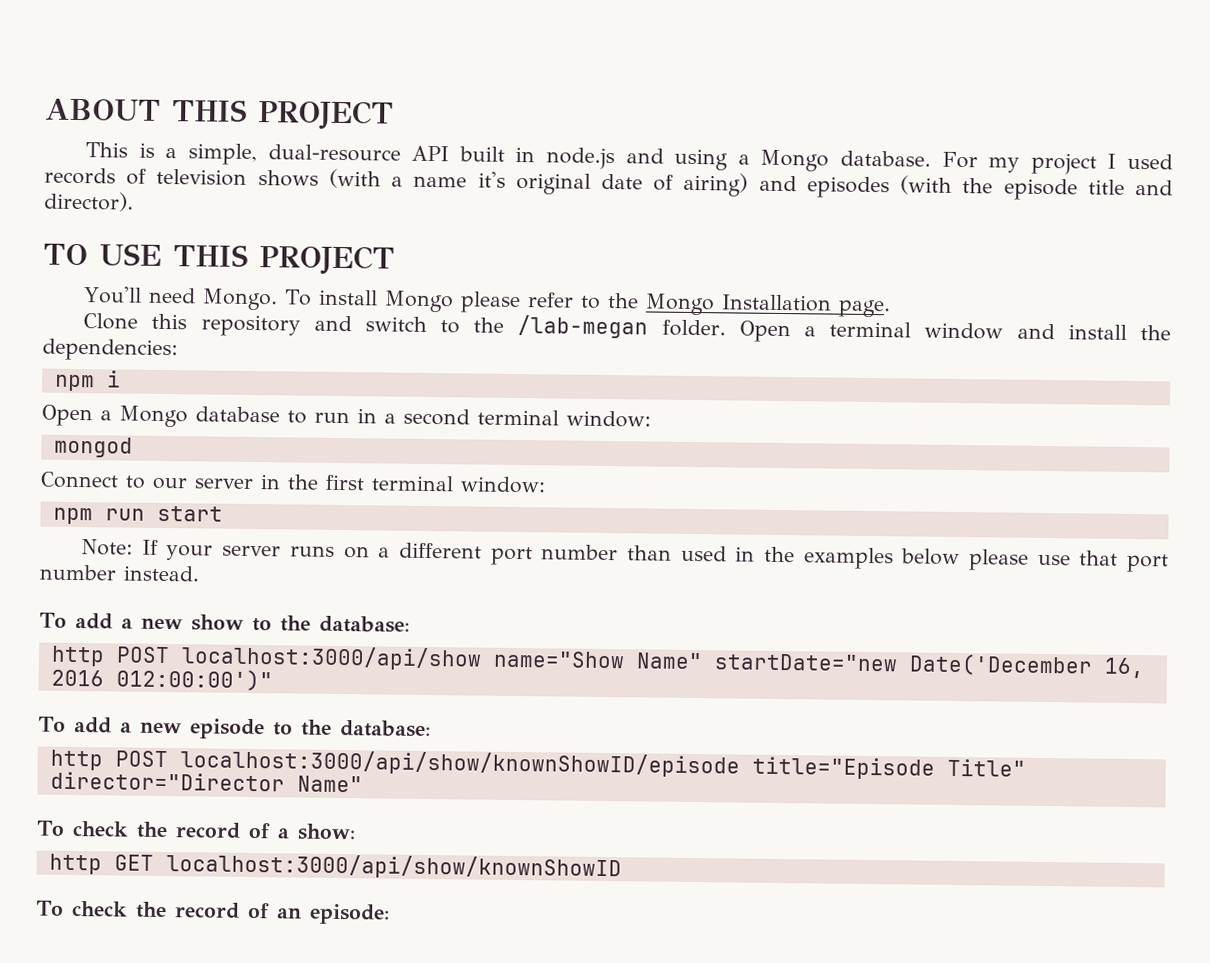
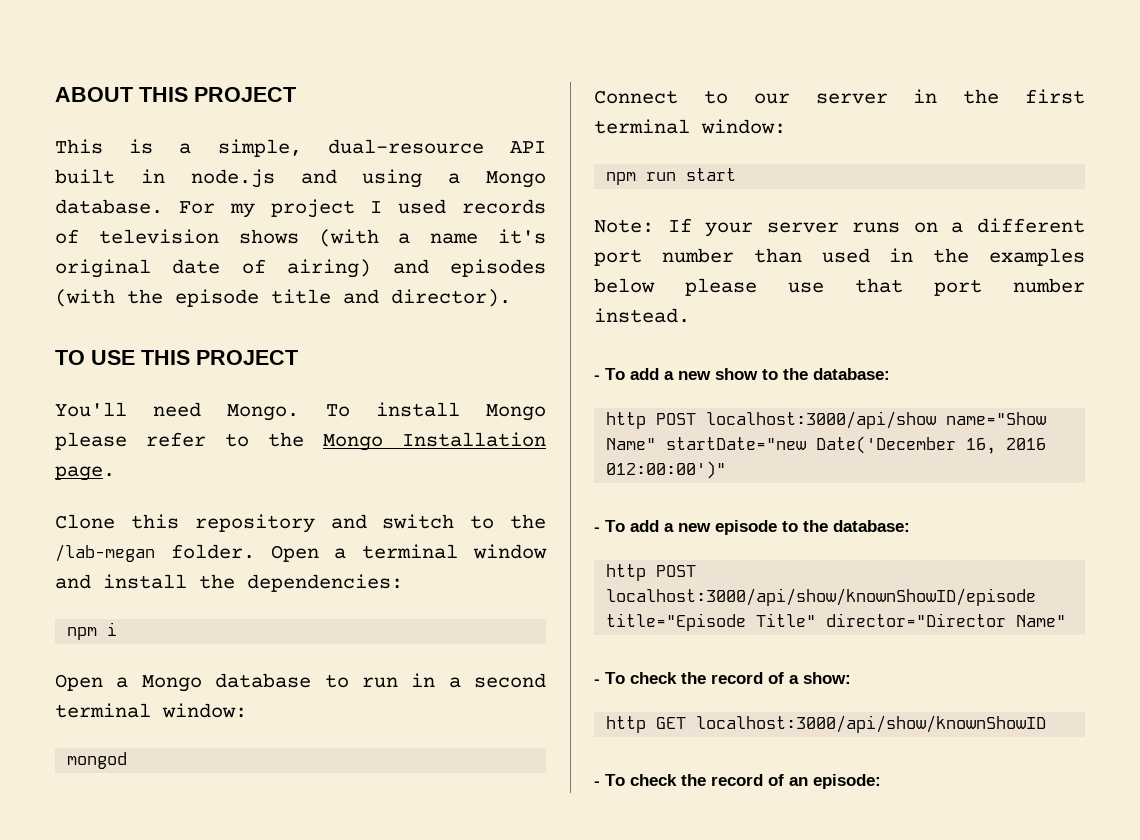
- To add a new show to the database:
+ - To add a new show to the database:
- To add a new episode to the database:
+ - To add a new episode to the database:
- To check the record of a show:
+ - To check the record of a show:
- To check the record of an episode:
+ - To check the record of an episode:

